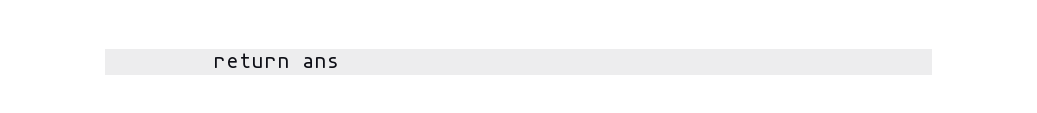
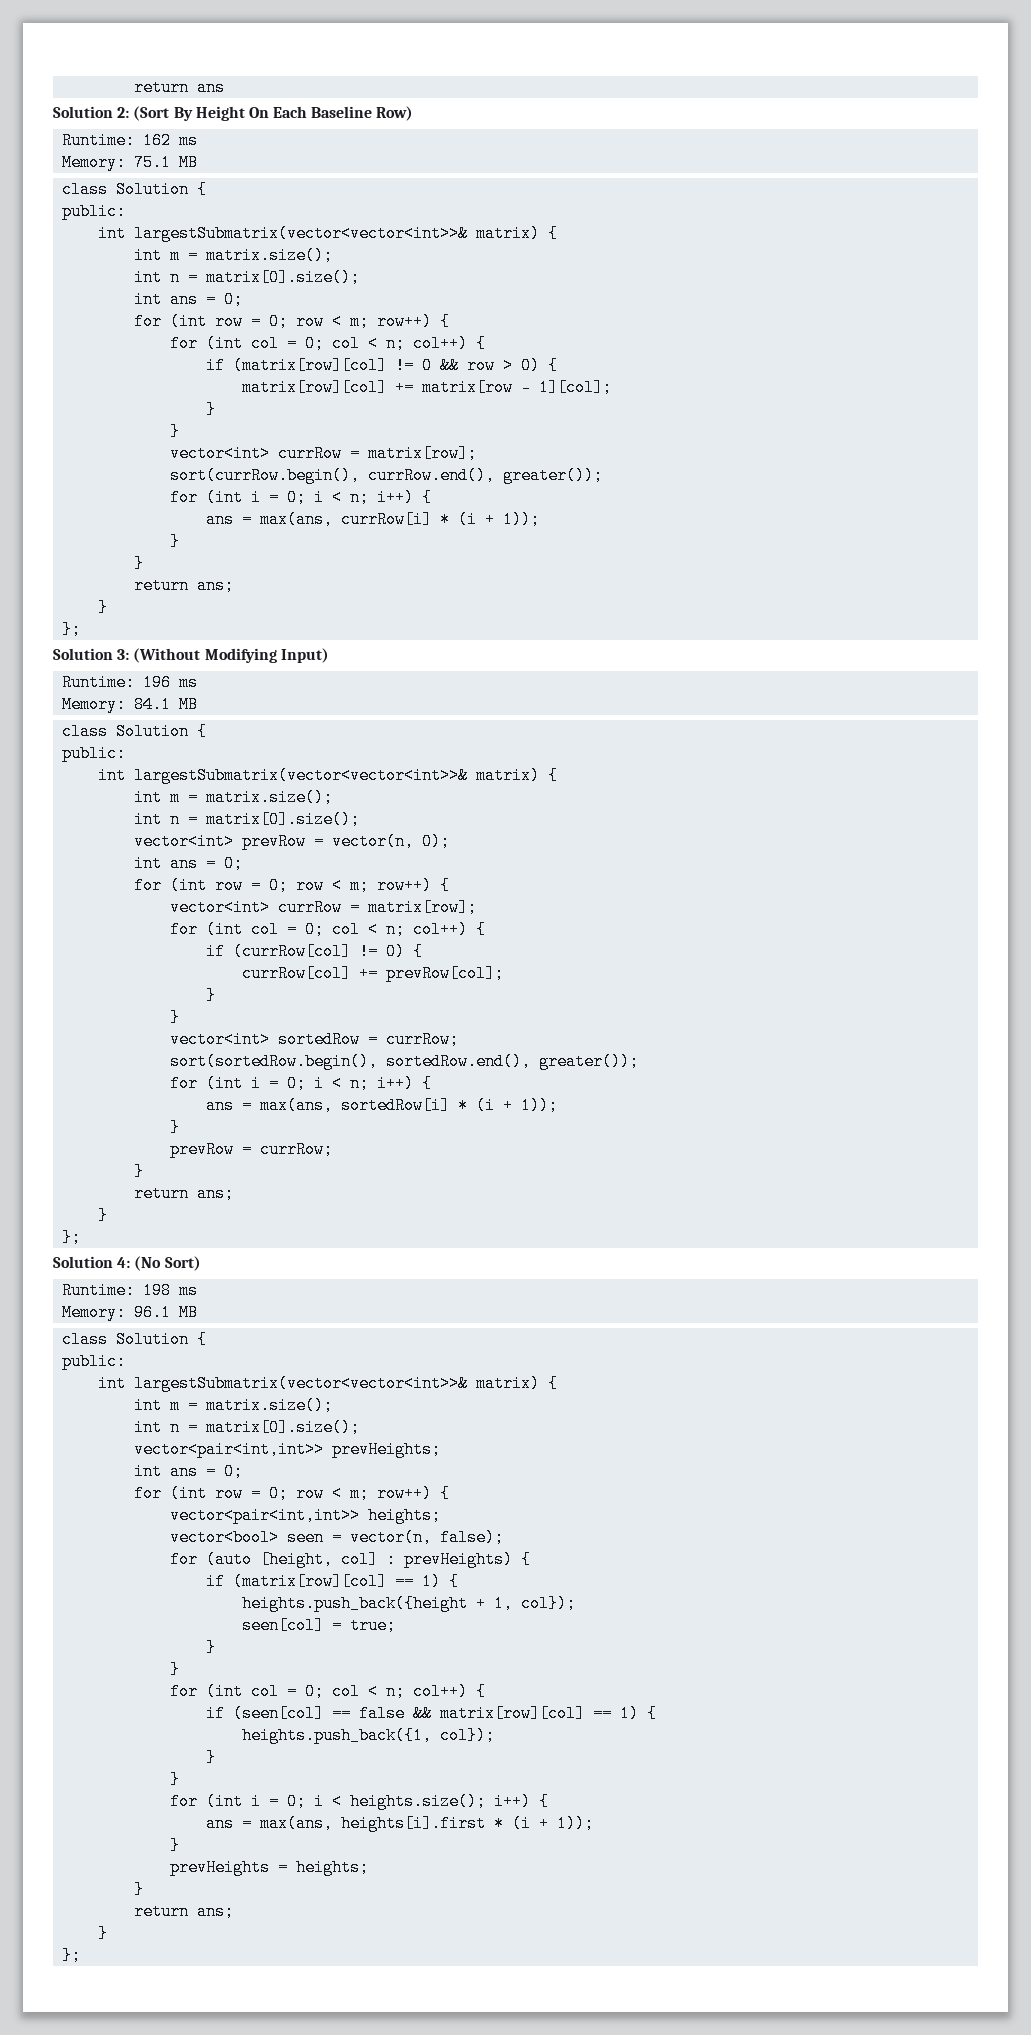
+ Solution 2: (Sort By Height On Each Baseline Row)
+ Runtime: 162 ms
+ Memory: 75.1 MB
+ class Solution {
+ public:
+ int largestSubmatrix(vector<vector<int>>& matrix) {
+ int m = matrix.size();
+ int n = matrix[0].size();
+ int ans = 0;
+ for (int row = 0; row < m; row++) {
+ for (int col = 0; col < n; col++) {
+ if (matrix[row][col] != 0 && row > 0) {
+ matrix[row][col] += matrix[row - 1][col];
+ }
+ }
+ vector<int> currRow = matrix[row];
+ sort(currRow.begin(), currRow.end(), greater());
+ for (int i = 0; i < n; i++) {
+ ans = max(ans, currRow[i] * (i + 1));
+ }
+ }
+ return ans;
+ }
+ };
+ Solution 3: (Without Modifying Input)
+ Runtime: 196 ms
+ Memory: 84.1 MB
+ class Solution {
+ public:
+ int largestSubmatrix(vector<vector<int>>& matrix) {
+ int m = matrix.size();
+ int n = matrix[0].size();
+ vector<int> prevRow = vector(n, 0);
+ int ans = 0;
+ for (int row = 0; row < m; row++) {
+ vector<int> currRow = matrix[row];
+ for (int col = 0; col < n; col++) {
+ if (currRow[col] != 0) {
+ currRow[col] += prevRow[col];
+ }
+ }
+ vector<int> sortedRow = currRow;
+ sort(sortedRow.begin(), sortedRow.end(), greater());
+ for (int i = 0; i < n; i++) {
+ ans = max(ans, sortedRow[i] * (i + 1));
+ }
+ prevRow = currRow;
+ }
+ return ans;
+ }
+ };
+ Solution 4: (No Sort)
+ Runtime: 198 ms
+ Memory: 96.1 MB
+ class Solution {
+ public:
+ int largestSubmatrix(vector<vector<int>>& matrix) {
+ int m = matrix.size();
+ int n = matrix[0].size();
+ vector<pair<int,int>> prevHeights;
+ int ans = 0;
+ for (int row = 0; row < m; row++) {
+ vector<pair<int,int>> heights;
+ vector<bool> seen = vector(n, false);
+ for (auto [height, col] : prevHeights) {
+ if (matrix[row][col] == 1) {
+ heights.push_back({height + 1, col});
+ seen[col] = true;
+ }
+ }
+ for (int col = 0; col < n; col++) {
+ if (seen[col] == false && matrix[row][col] == 1) {
+ heights.push_back({1, col});
+ }
+ }
+ for (int i = 0; i < heights.size(); i++) {
+ ans = max(ans, heights[i].first * (i + 1));
+ }
+ prevHeights = heights;
+ }
+ return ans;
+ }
+ };

